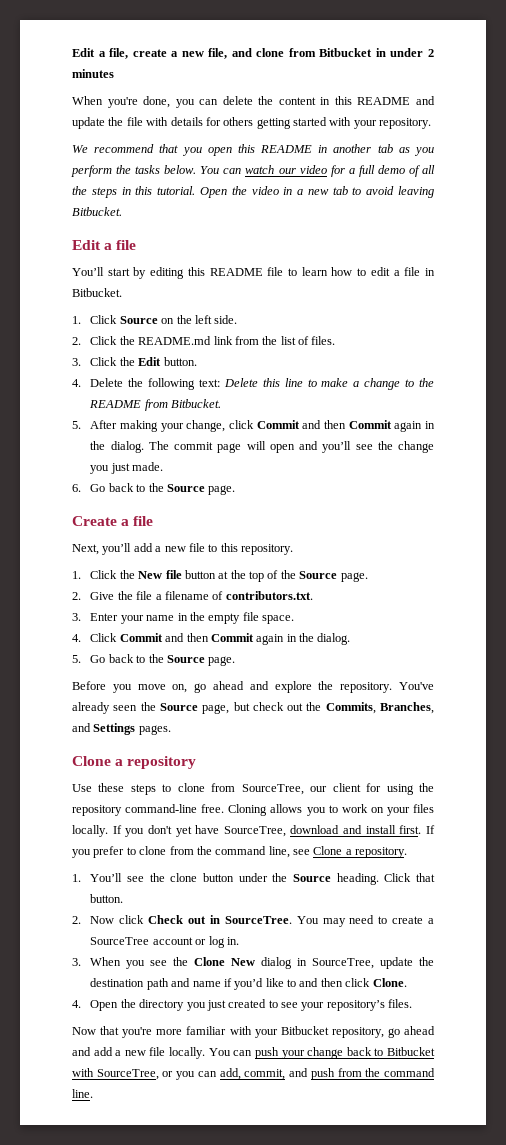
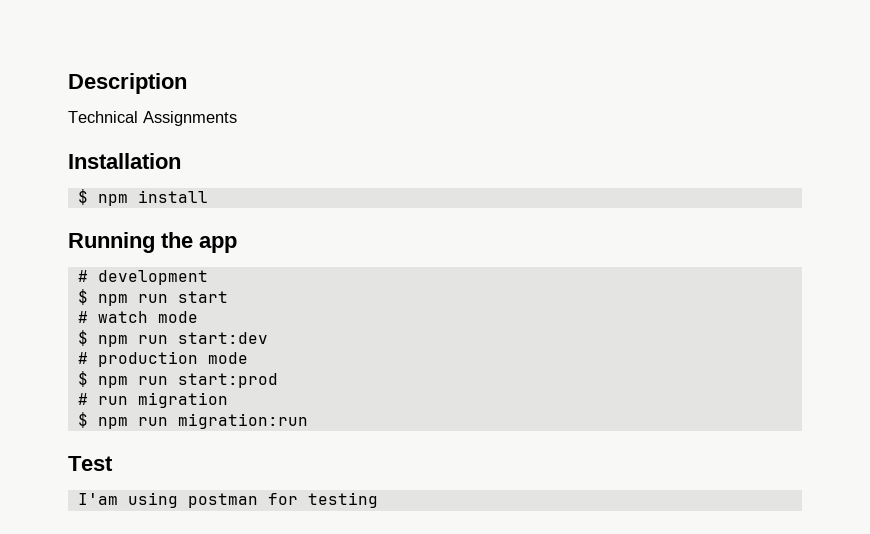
- Edit a file, create a new file, and clone from Bitbucket in under 2 minutes
- When you're done, you can delete the content in this README and update the file with details for others getting started with your repository.
- We recommend that you open this README in another tab as you perform the tasks below. You can watch our video for a full demo of all the steps in this tutorial. Open the video in a new tab to avoid leaving Bitbucket.
- Edit a file
- You’ll start by editing this README file to learn how to edit a file in Bitbucket.
- 1. Click Source on the left side.
- 2. Click the README.md link from the list of files.
- 3. Click the Edit button.
- 4. Delete the following text: Delete this line to make a change to the README from Bitbucket.
- 5. After making your change, click Commit and then Commit again in the dialog. The commit page will open and you’ll see the change you just made.
- 6. Go back to the Source page.
- Create a file
- Next, you’ll add a new file to this repository.
- 1. Click the New file button at the top of the Source page.
- 2. Give the file a filename of contributors.txt.
- 3. Enter your name in the empty file space.
- 4. Click Commit and then Commit again in the dialog.
- 5. Go back to the Source page.
- Before you move on, go ahead and explore the repository. You've already seen the Source page, but check out the Commits, Branches, and Settings pages.
- Clone a repository
- Use these steps to clone from SourceTree, our client for using the repository command-line free. Cloning allows you to work on your files locally. If you don't yet have SourceTree, download and install first. If you prefer to clone from the command line, see Clone a repository.
- 1. You’ll see the clone button under the Source heading. Click that button.
- 2. Now click Check out in SourceTree. You may need to create a SourceTree account or log in.
- 3. When you see the Clone New dialog in SourceTree, update the destination path and name if you’d like to and then click Clone.
- 4. Open the directory you just created to see your repository’s files.
- Now that you're more familiar with your Bitbucket repository, go ahead and add a new file locally. You can push your change back to Bitbucket with SourceTree, or you can add, commit, and push from the command line.
+ Description
+ Technical Assignments
+ Installation
+ $ npm install
+ Running the app
+ # development
+ $ npm run start
+ # watch mode
+ $ npm run start:dev
+ # production mode
+ $ npm run start:prod
+ # run migration
+ $ npm run migration:run
+ Test
+ I'am using postman for testing

